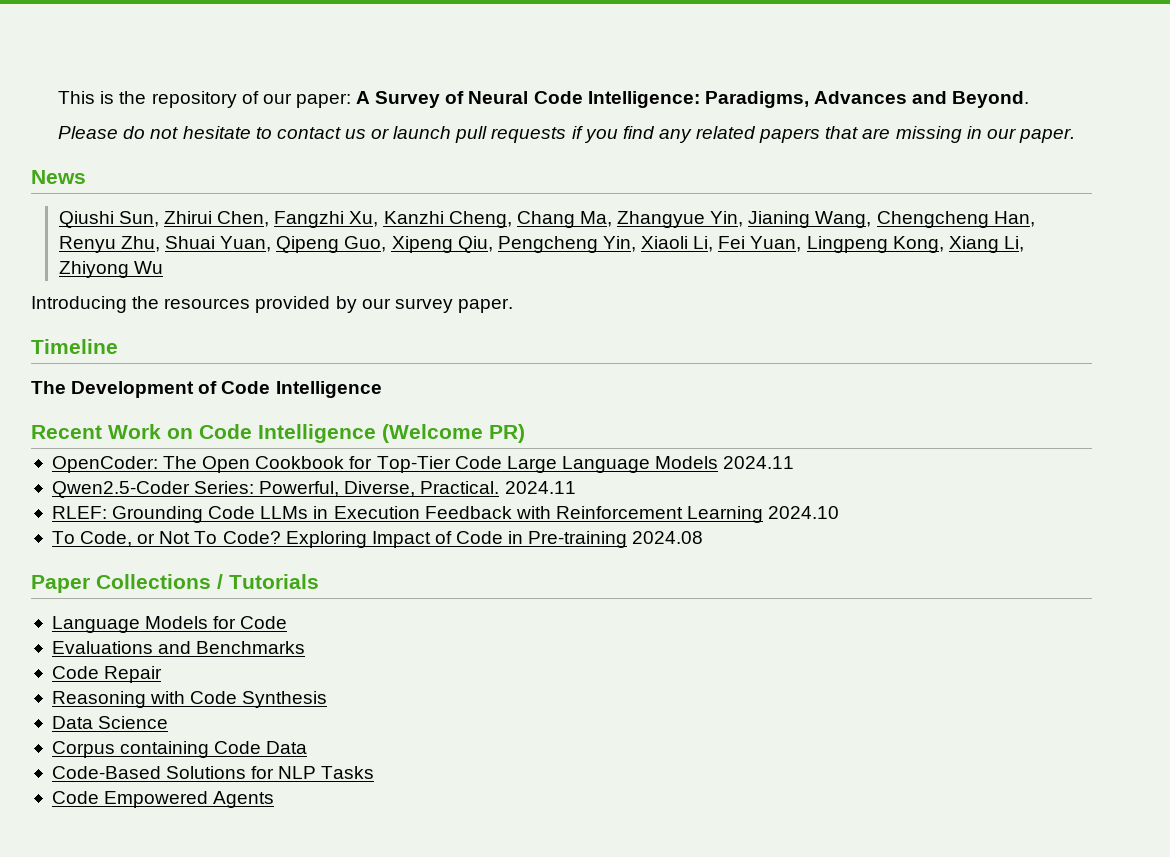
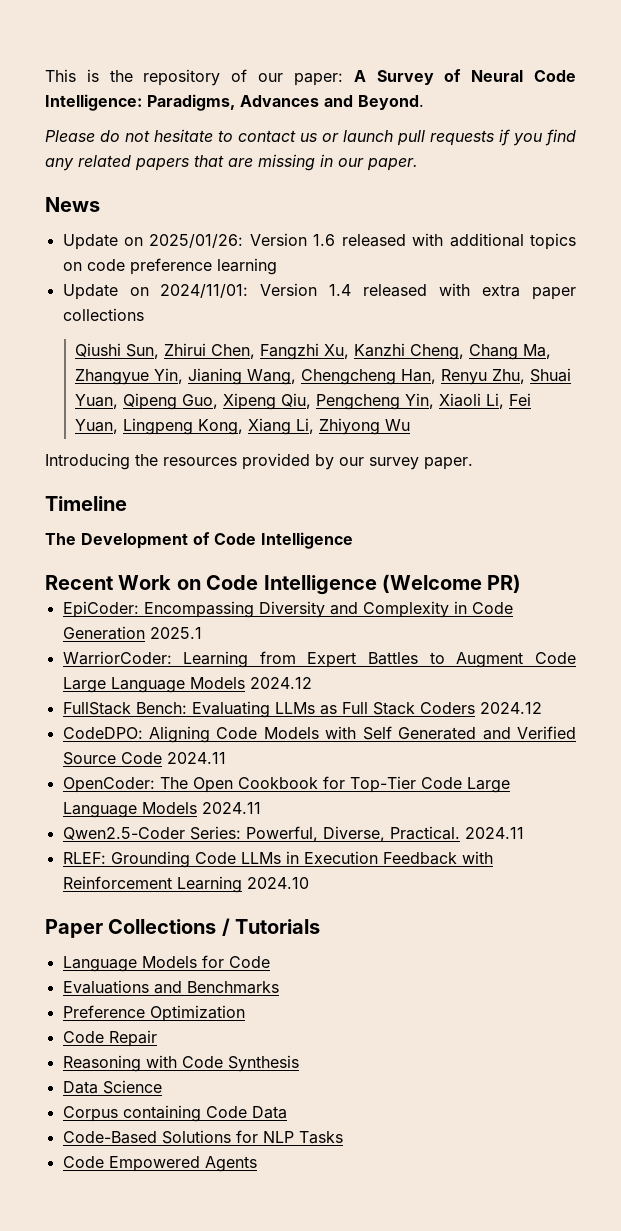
+ Update on 2025/01/26: Version 1.6 released with additional topics on code preference learning
+ Update on 2024/11/01: Version 1.4 released with extra paper collections
+ EpiCoder: Encompassing Diversity and Complexity in Code Generation 2025.1
+ WarriorCoder: Learning from Expert Battles to Augment Code Large Language Models 2024.12
+ FullStack Bench: Evaluating LLMs as Full Stack Coders 2024.12
+ CodeDPO: Aligning Code Models with Self Generated and Verified Source Code 2024.11
- To Code, or Not To Code? Exploring Impact of Code in Pre-training 2024.08
+ Preference Optimization

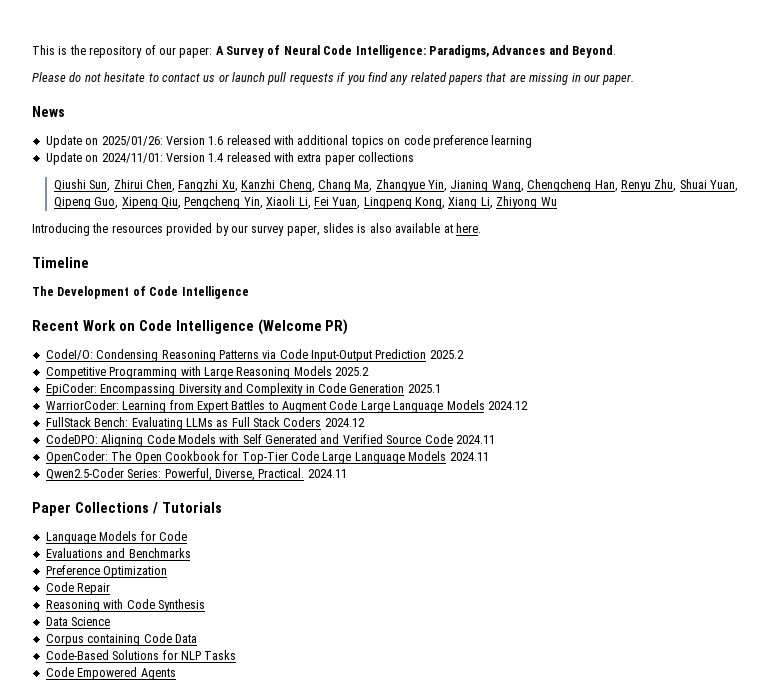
- Introducing the resources provided by our survey paper.
+ Introducing the resources provided by our survey paper, slides is also available at here.
+ CodeI/O: Condensing Reasoning Patterns via Code Input-Output Prediction 2025.2
+ Competitive Programming with Large Reasoning Models 2025.2
- RLEF: Grounding Code LLMs in Execution Feedback with Reinforcement Learning 2024.10

